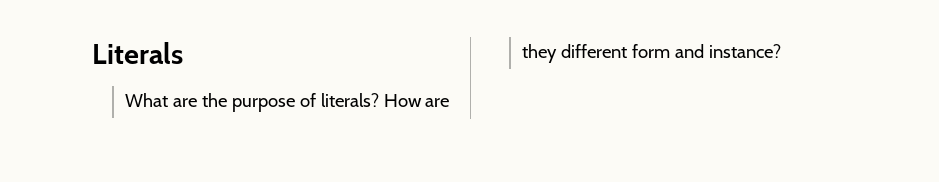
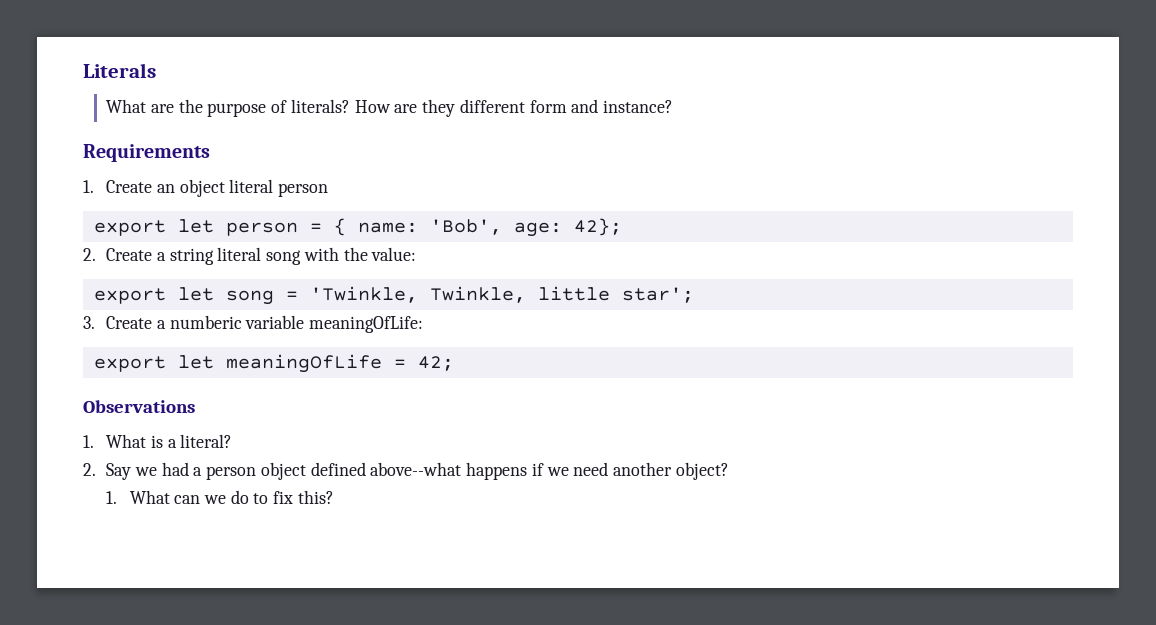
+ Requirements
+ 1. Create an object literal person
+ export let person = { name: 'Bob', age: 42};
+ 2. Create a string literal song with the value:
+ export let song = 'Twinkle, Twinkle, little star';
+ 3. Create a numberic variable meaningOfLife:
+ export let meaningOfLife = 42;
+ Observations
+ 1. What is a literal?
+ 2. Say we had a person object defined above--what happens if we need another object?
+ 1. What can we do to fix this?

